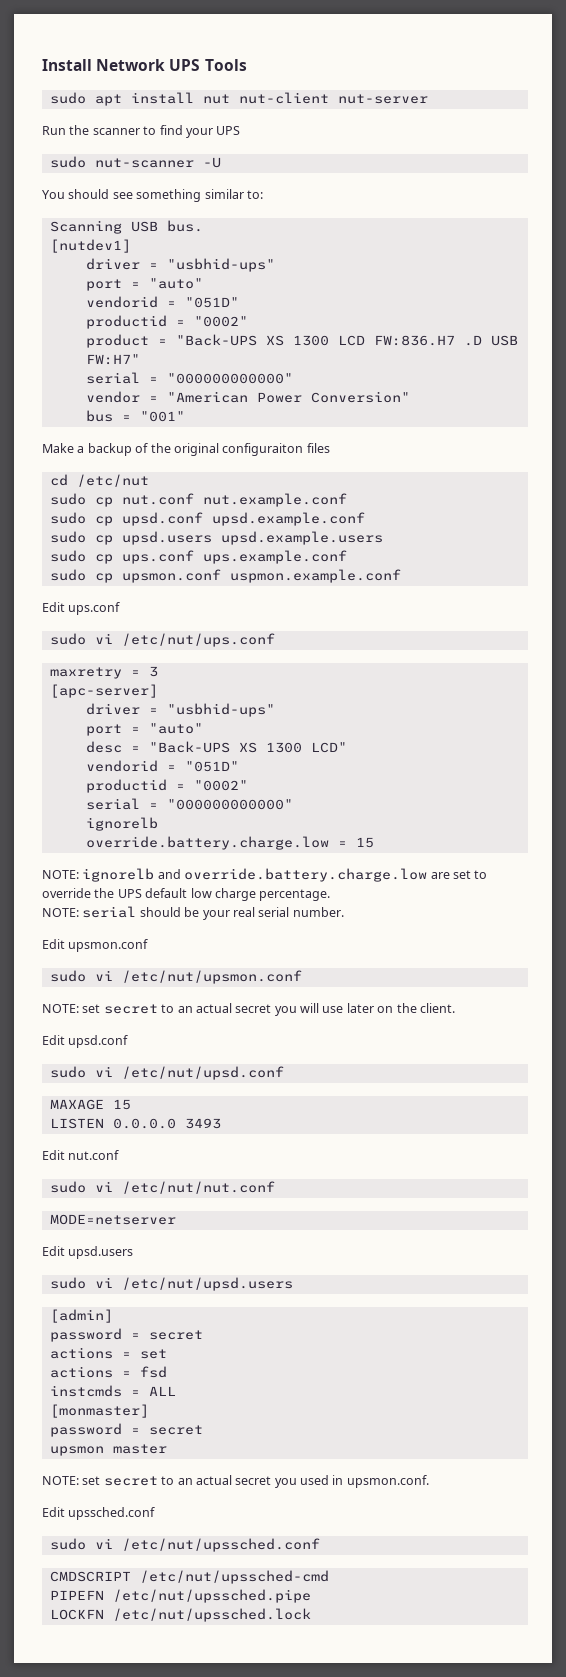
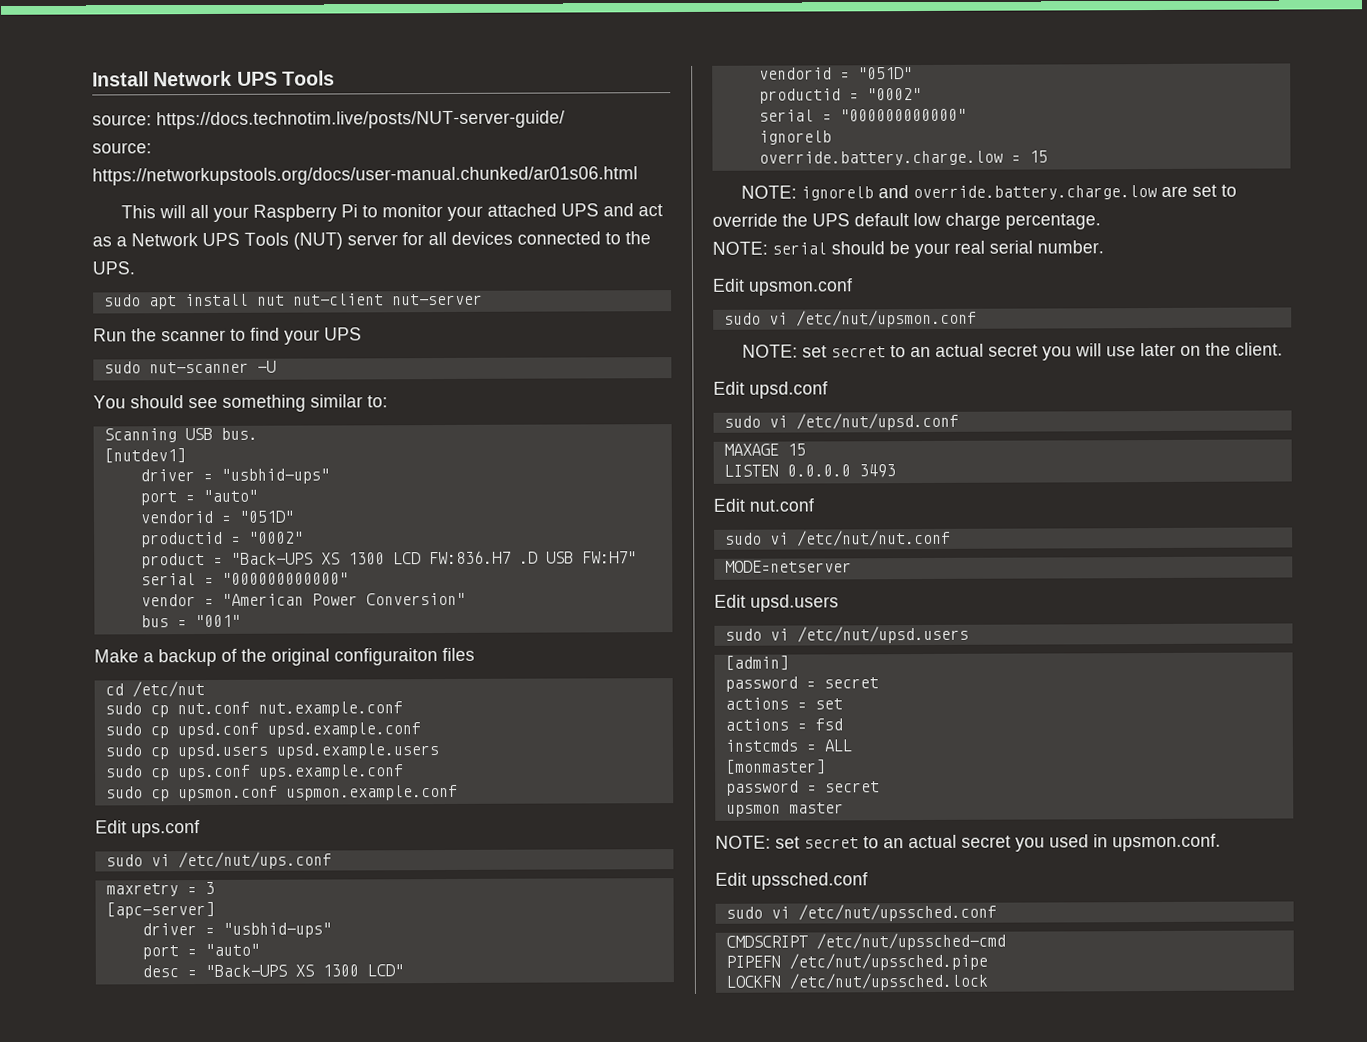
+ source: https://docs.technotim.live/posts/NUT-server-guide/
+ source: https://networkupstools.org/docs/user-manual.chunked/ar01s06.html
+ This will all your Raspberry Pi to monitor your attached UPS and act as a Network UPS Tools (NUT) server for all devices connected to the UPS.

